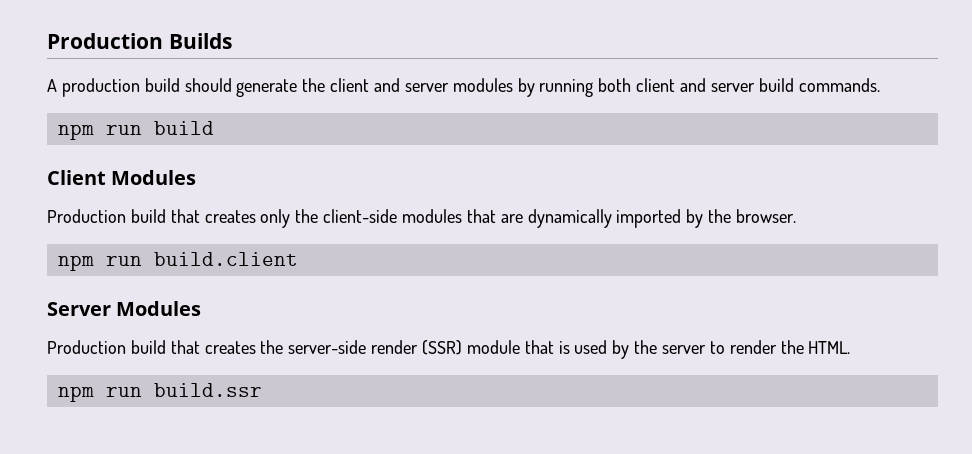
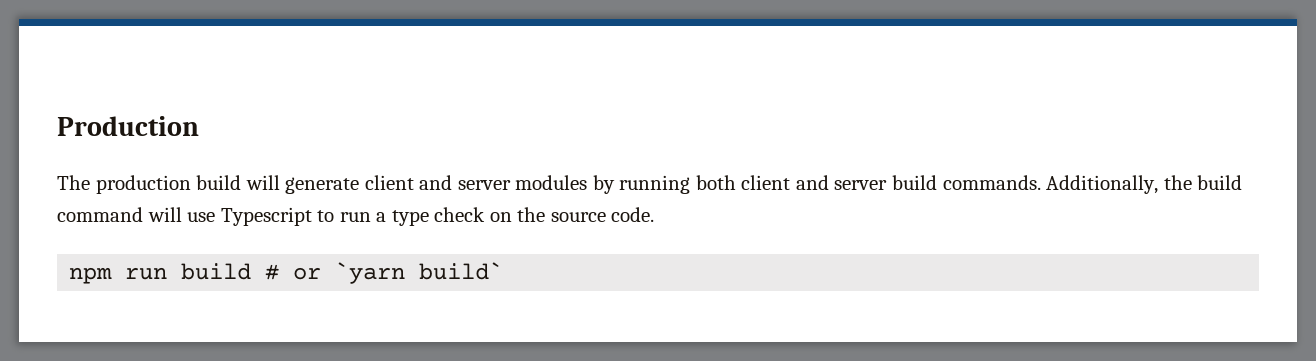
- Production Builds
- A production build should generate the client and server modules by running both client and server build commands.
- npm run build
- Client Modules
- Production build that creates only the client-side modules that are dynamically imported by the browser.
- npm run build.client
- Server Modules
- Production build that creates the server-side render (SSR) module that is used by the server to render the HTML.
- npm run build.ssr
+ Production
+ The production build will generate client and server modules by running both client and server build commands. Additionally, the build command will use Typescript to run a type check on the source code.
+ npm run build # or `yarn build`

